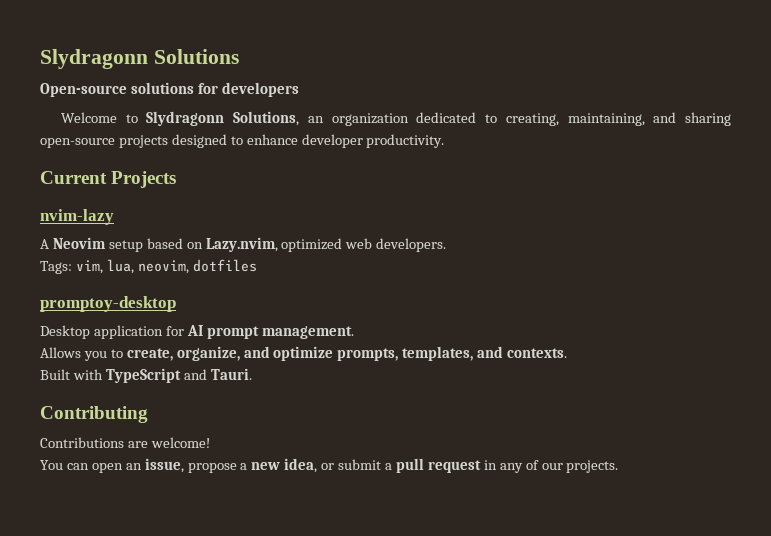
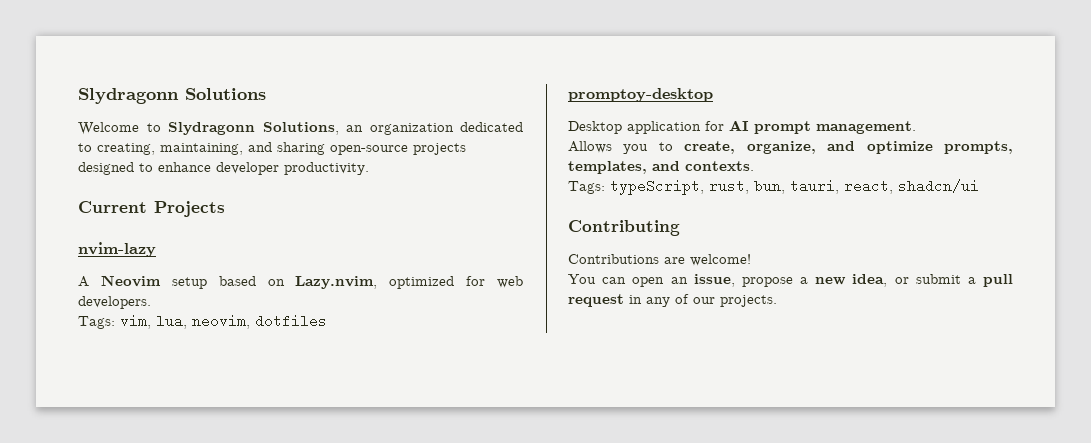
- Open-source solutions for developers
- A Neovim setup based on Lazy.nvim, optimized web developers.
+ A Neovim setup based on Lazy.nvim, optimized for web developers.
- Built with TypeScript and Tauri.
+ Tags: typeScript, rust, bun, tauri, react, shadcn/ui

